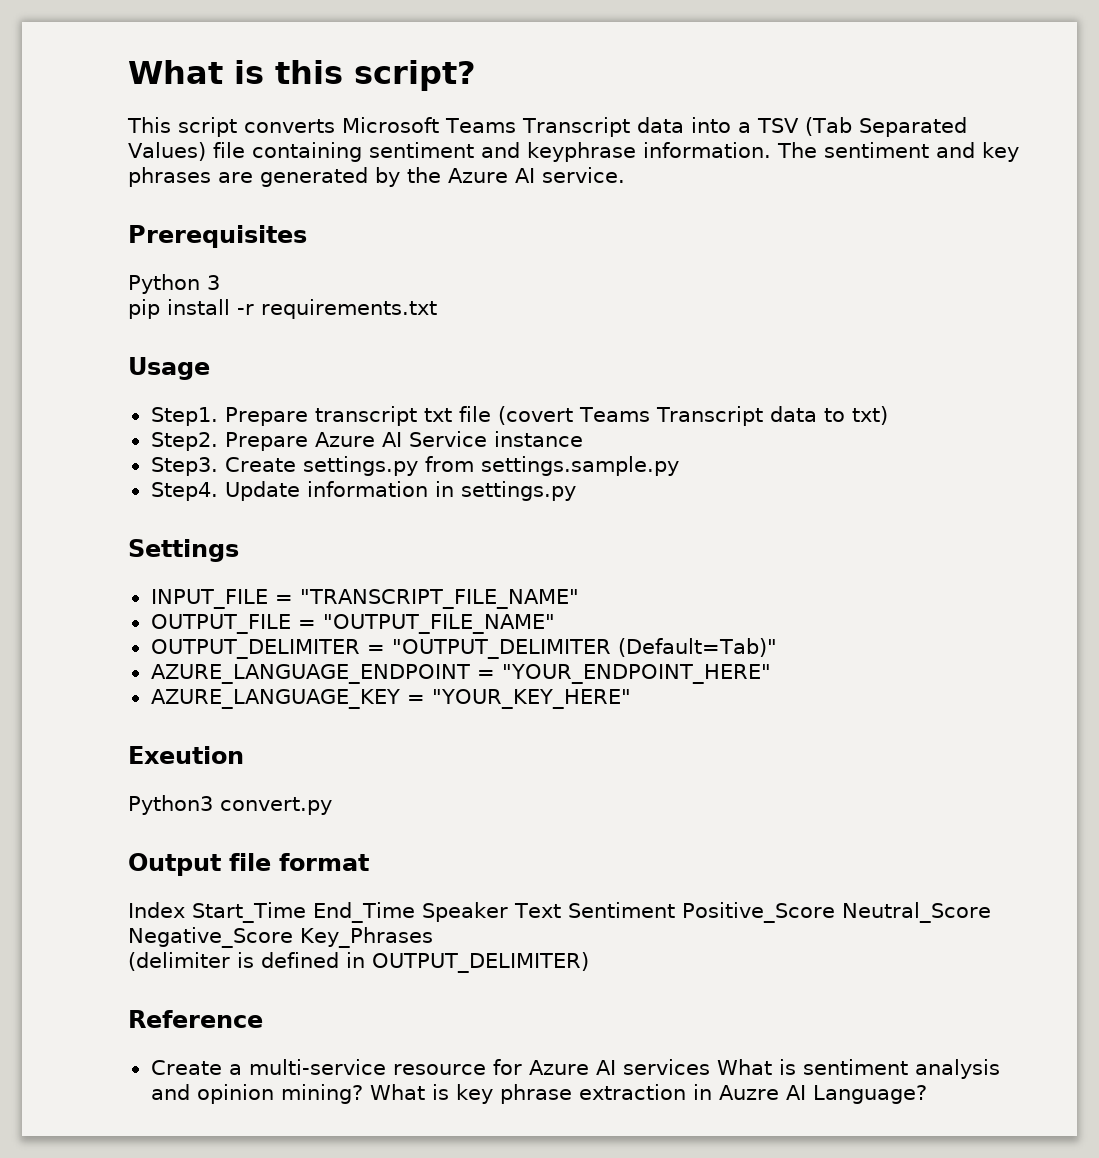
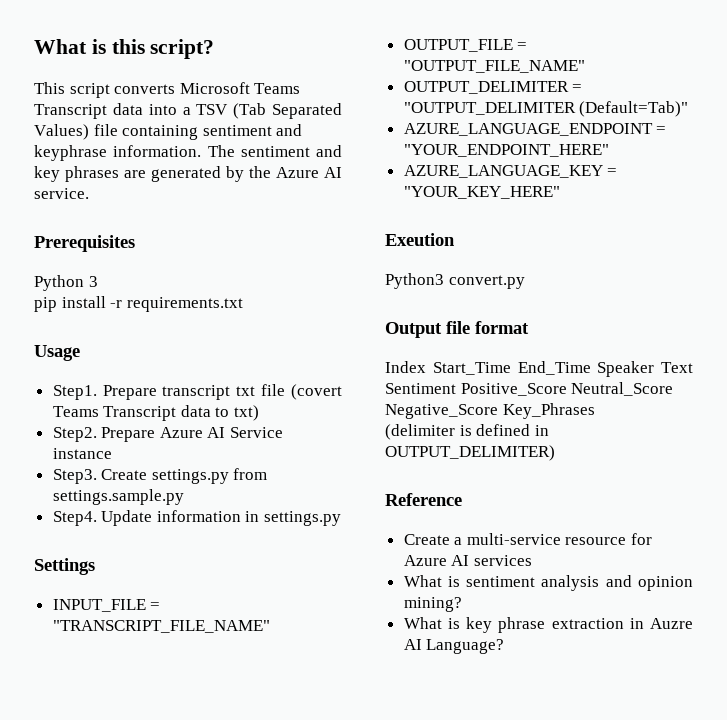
- Create a multi-service resource for Azure AI services What is sentiment analysis and opinion mining? What is key phrase extraction in Auzre AI Language?
+ Create a multi-service resource for Azure AI services
+ What is sentiment analysis and opinion mining?
+ What is key phrase extraction in Auzre AI Language?

